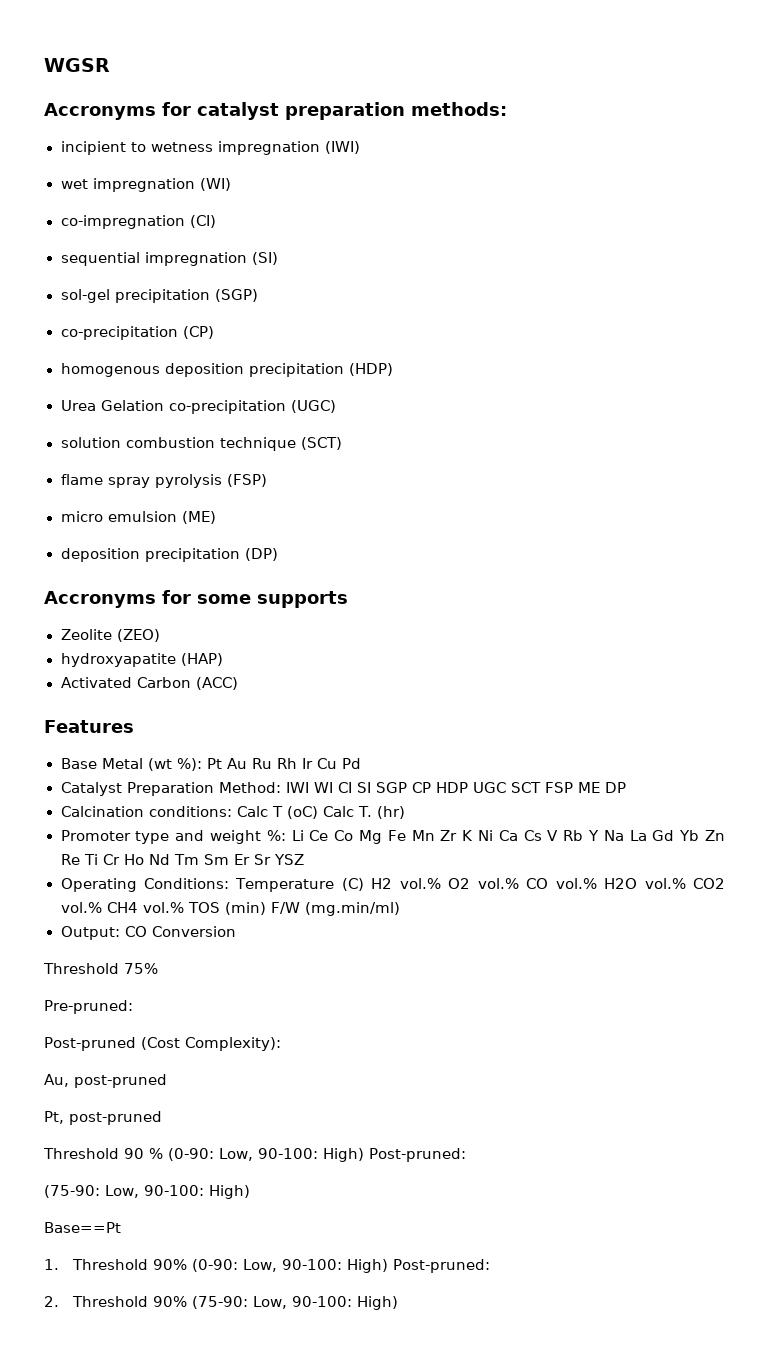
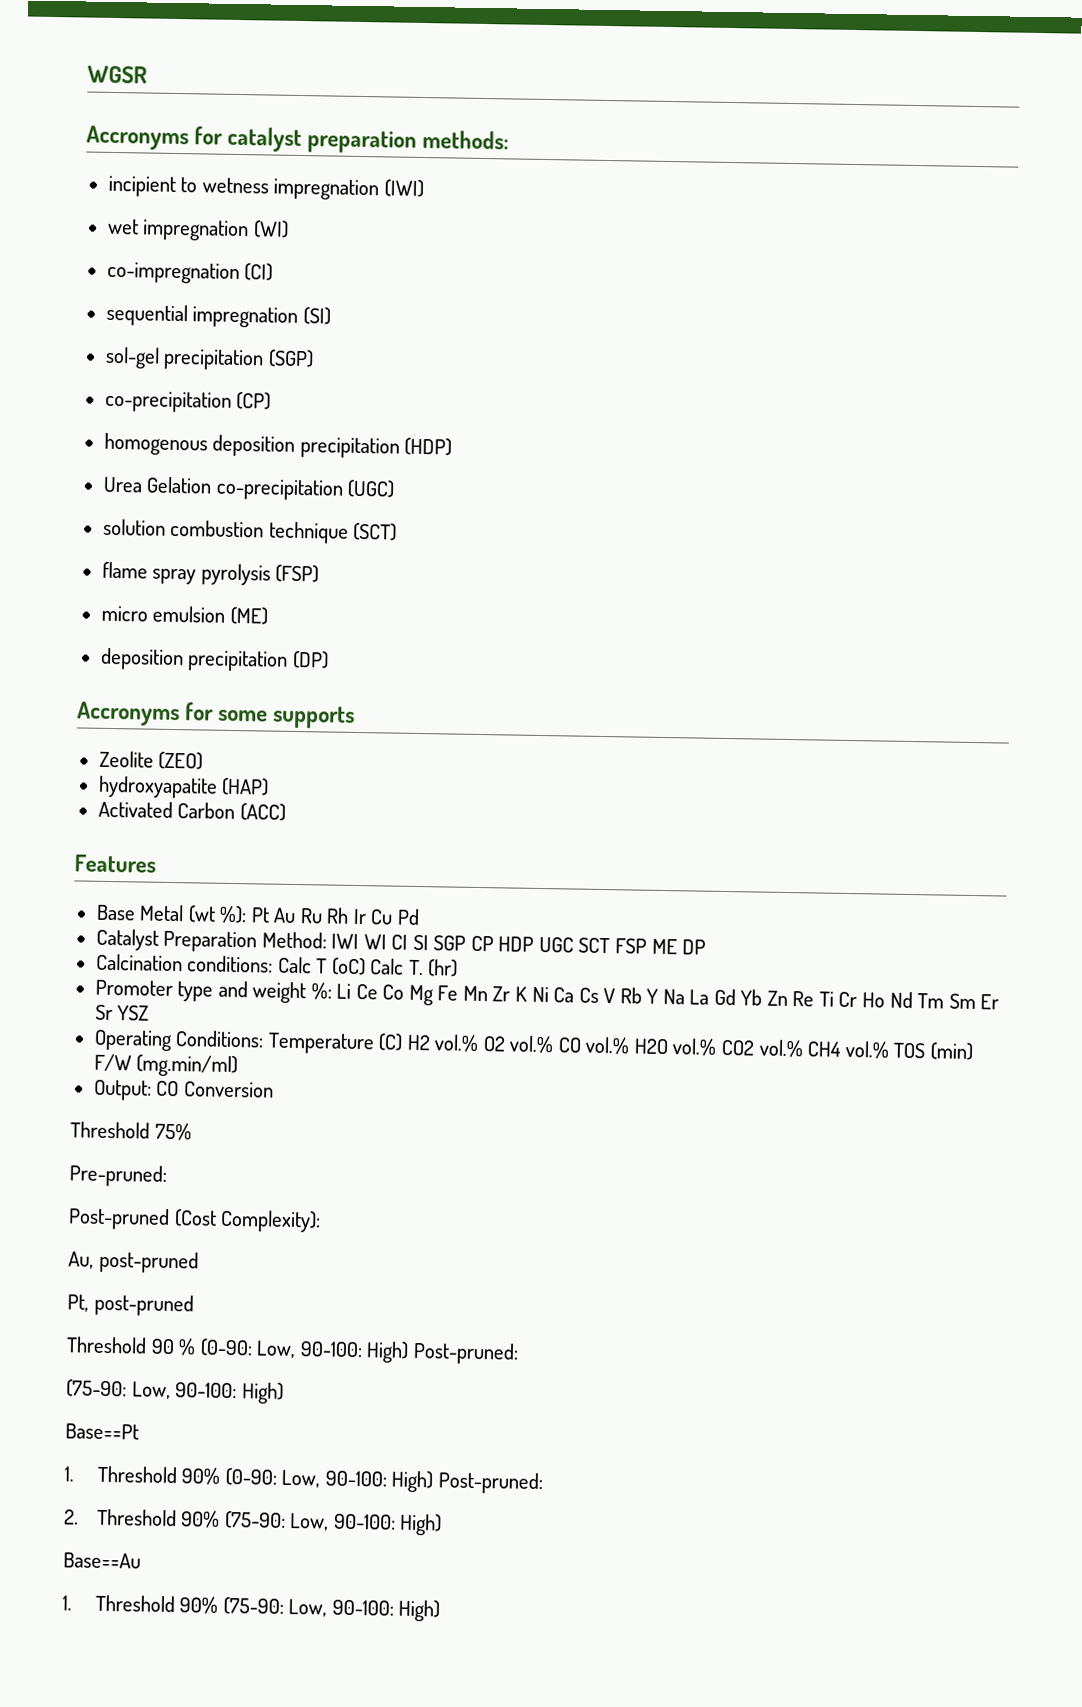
+ Base==Au
+ 1. Threshold 90% (75-90: Low, 90-100: High)

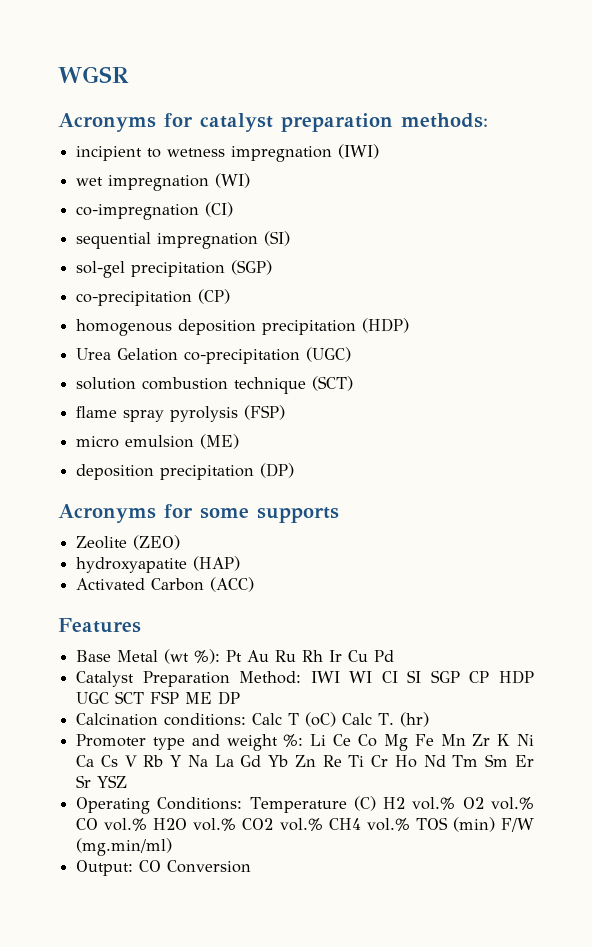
- Accronyms for catalyst preparation methods:
+ Acronyms for catalyst preparation methods:
- Accronyms for some supports
+ Acronyms for some supports
- Threshold 75%
- Pre-pruned:
- Post-pruned (Cost Complexity):
- Au, post-pruned
- Pt, post-pruned
- Threshold 90 % (0-90: Low, 90-100: High) Post-pruned:
- (75-90: Low, 90-100: High)
- Base==Pt
- 1. Threshold 90% (0-90: Low, 90-100: High) Post-pruned:
- 2. Threshold 90% (75-90: Low, 90-100: High)
- Base==Au
- 1. Threshold 90% (75-90: Low, 90-100: High)

